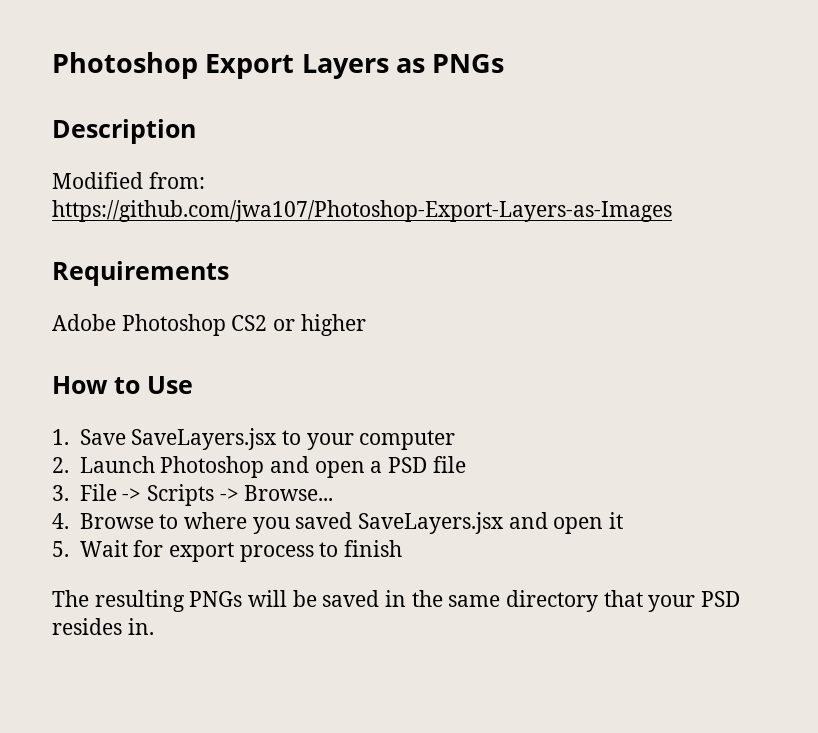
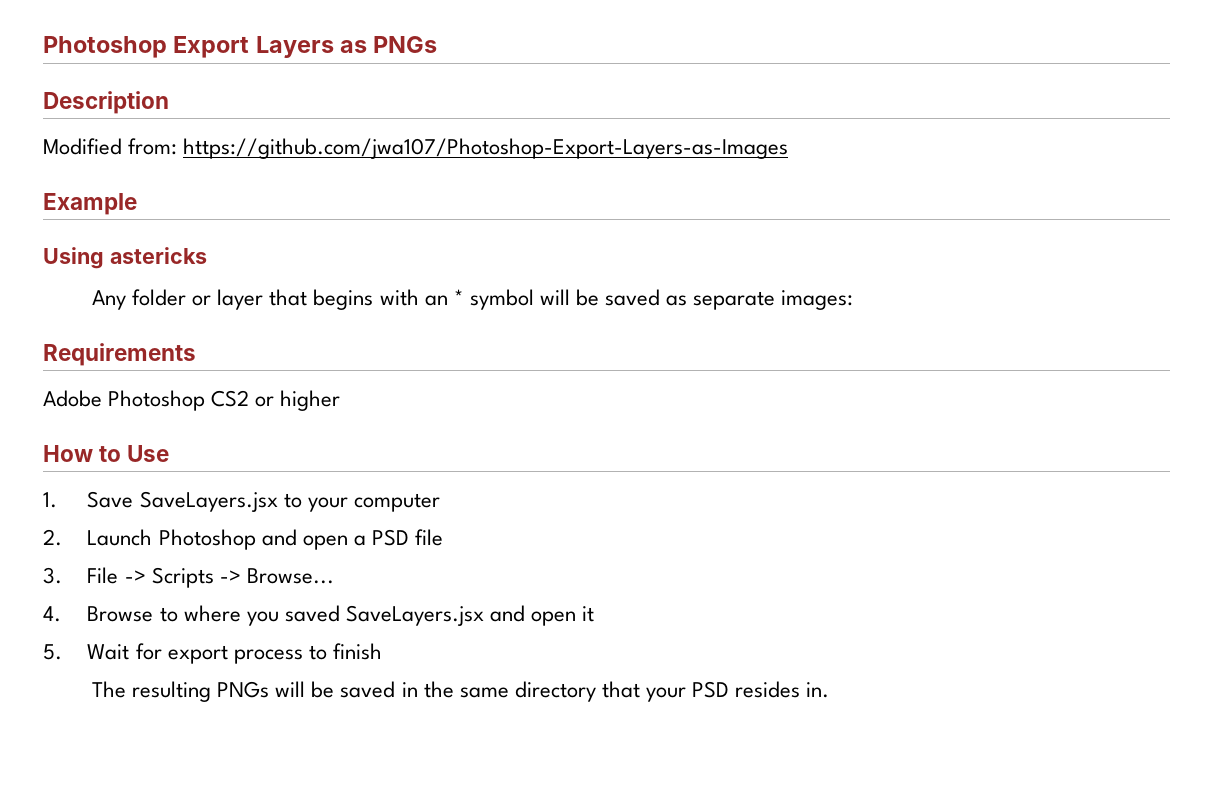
+ Example
+ Using astericks
+ Any folder or layer that begins with an * symbol will be saved as separate images:

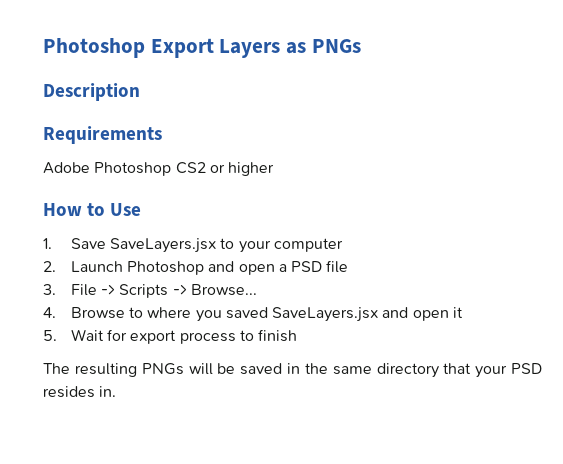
- Modified from: https://github.com/jwa107/Photoshop-Export-Layers-as-Images
- Example
- Using astericks
- Any folder or layer that begins with an * symbol will be saved as separate images:

